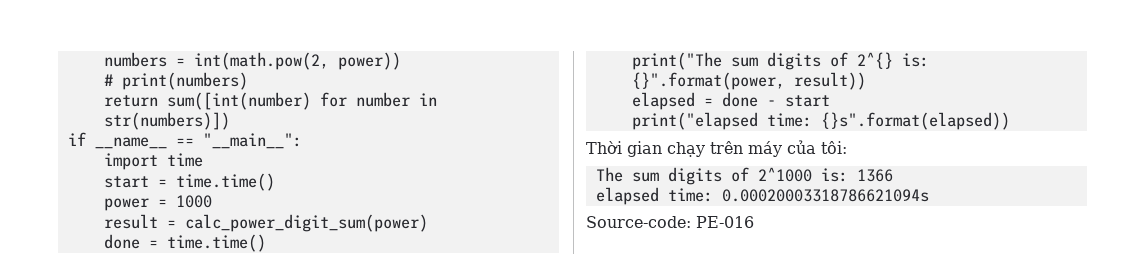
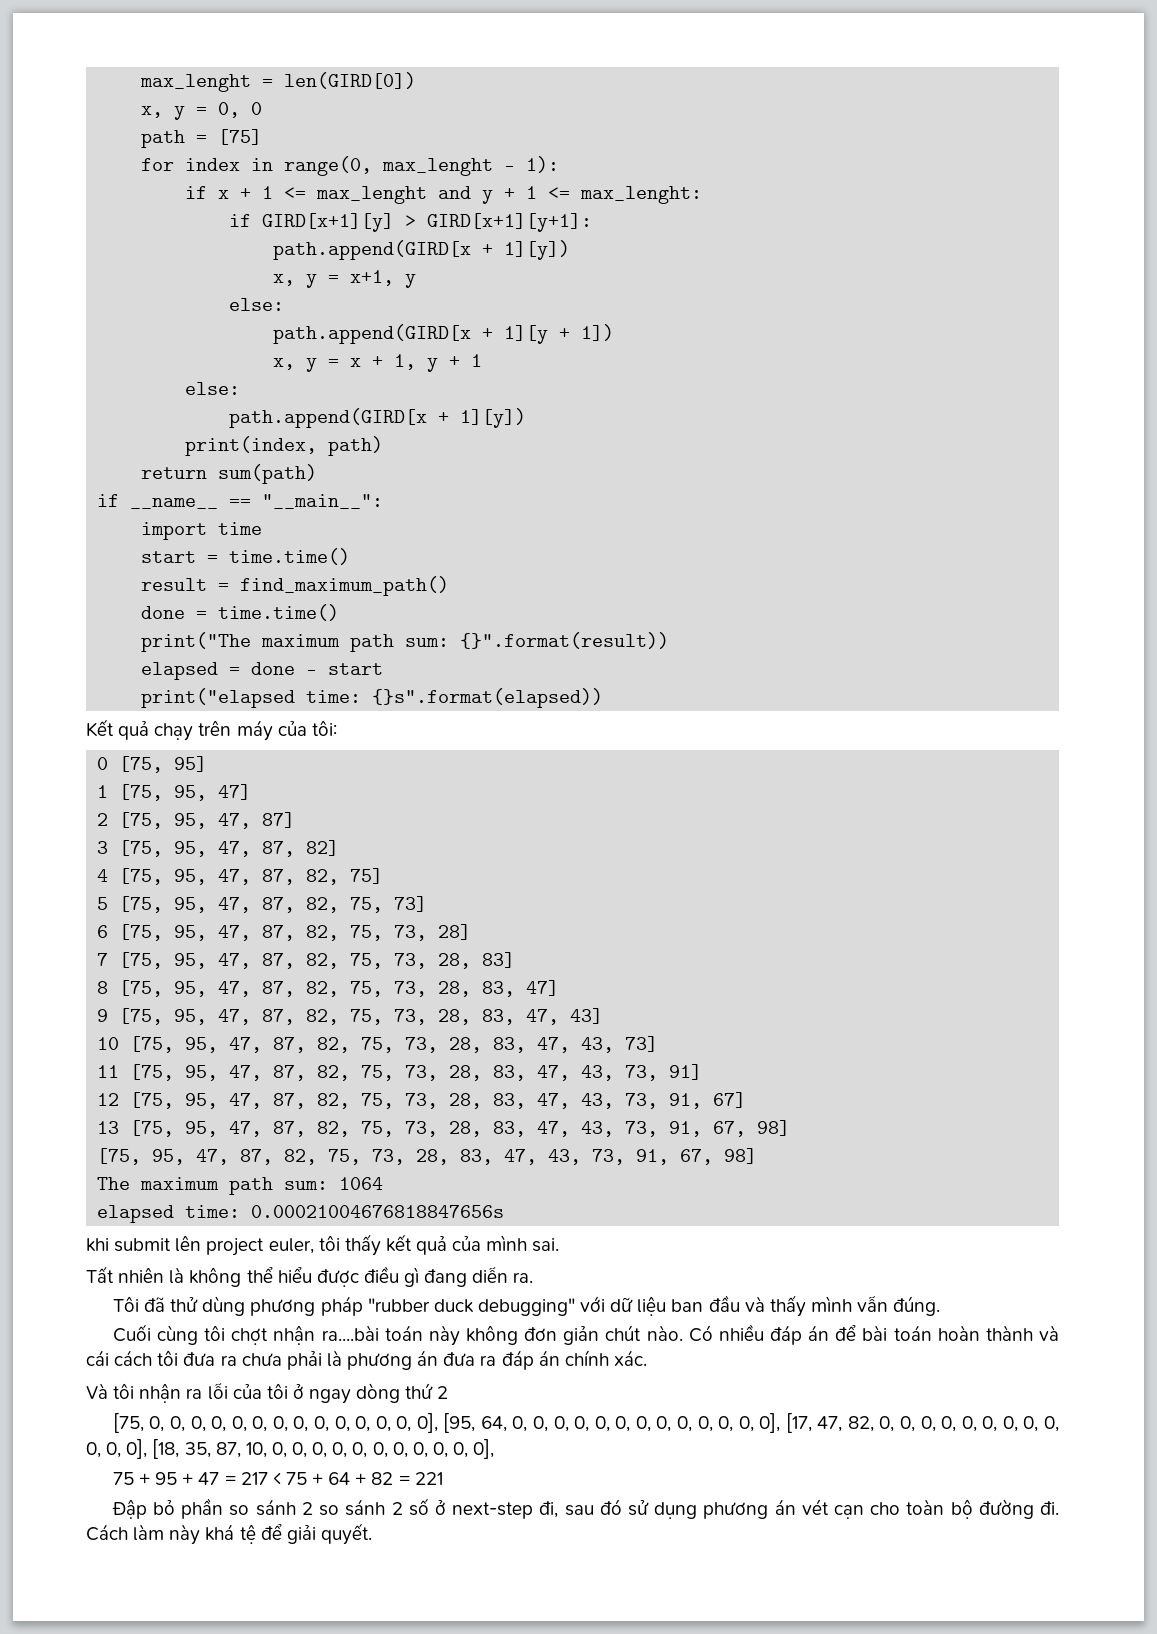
- numbers = int(math.pow(2, power))
- # print(numbers)
- return sum([int(number) for number in str(numbers)])
+ max_lenght = len(GIRD[0])
+ x, y = 0, 0
+ path = [75]
+ for index in range(0, max_lenght - 1):
+ if x + 1 <= max_lenght and y + 1 <= max_lenght:
+ if GIRD[x+1][y] > GIRD[x+1][y+1]:
+ path.append(GIRD[x + 1][y])
+ x, y = x+1, y
+ else:
+ path.append(GIRD[x + 1][y + 1])
+ x, y = x + 1, y + 1
+ else:
+ path.append(GIRD[x + 1][y])
+ print(index, path)
+ return sum(path)
- power = 1000
- result = calc_power_digit_sum(power)
+ result = find_maximum_path()
- print("The sum digits of 2^{} is: {}".format(power, result))
+ print("The maximum path sum: {}".format(result))
- Thời gian chạy trên máy của tôi:
+ Kết quả chạy trên máy của tôi:
- The sum digits of 2^1000 is: 1366
- elapsed time: 0.00020003318786621094s
- Source-code: PE-016
+ 0 [75, 95]
+ 1 [75, 95, 47]
+ 2 [75, 95, 47, 87]
+ 3 [75, 95, 47, 87, 82]
+ 4 [75, 95, 47, 87, 82, 75]
+ 5 [75, 95, 47, 87, 82, 75, 73]
+ 6 [75, 95, 47, 87, 82, 75, 73, 28]
+ 7 [75, 95, 47, 87, 82, 75, 73, 28, 83]
+ 8 [75, 95, 47, 87, 82, 75, 73, 28, 83, 47]
+ 9 [75, 95, 47, 87, 82, 75, 73, 28, 83, 47, 43]
+ 10 [75, 95, 47, 87, 82, 75, 73, 28, 83, 47, 43, 73]
+ 11 [75, 95, 47, 87, 82, 75, 73, 28, 83, 47, 43, 73, 91]
+ 12 [75, 95, 47, 87, 82, 75, 73, 28, 83, 47, 43, 73, 91, 67]
+ 13 [75, 95, 47, 87, 82, 75, 73, 28, 83, 47, 43, 73, 91, 67, 98]
+ [75, 95, 47, 87, 82, 75, 73, 28, 83, 47, 43, 73, 91, 67, 98]
+ The maximum path sum: 1064
+ elapsed time: 0.00021004676818847656s
+ khi submit lên project euler, tôi thấy kết quả của mình sai.
+ Tất nhiên là không thể hiểu được điều gì đang diễn ra.
+ Tôi đã thử dùng phương pháp "rubber duck debugging" với dữ liệu ban đầu và thấy mình vẫn đúng.
+ Cuối cùng tôi chợt nhận ra....bài toán này không đơn giản chút nào. Có nhiều đáp án để bài toán hoàn thành và cái cách tôi đưa ra chưa phải là phương án đưa ra đáp án chính xác.
+ Và tôi nhận ra lỗi của tôi ở ngay dòng thứ 2
+ [75, 0, 0, 0, 0, 0, 0, 0, 0, 0, 0, 0, 0, 0, 0], [95, 64, 0, 0, 0, 0, 0, 0, 0, 0, 0, 0, 0, 0, 0], [17, 47, 82, 0, 0, 0, 0, 0, 0, 0, 0, 0, 0, 0, 0], [18, 35, 87, 10, 0, 0, 0, 0, 0, 0, 0, 0, 0, 0, 0],
+ 75 + 95 + 47 = 217 < 75 + 64 + 82 = 221
+ Đập bỏ phần so sánh 2 so sánh 2 số ở next-step đi, sau đó sử dụng phương án vét cạn cho toàn bộ đường đi. Cách làm này khá tệ để giải quyết.

